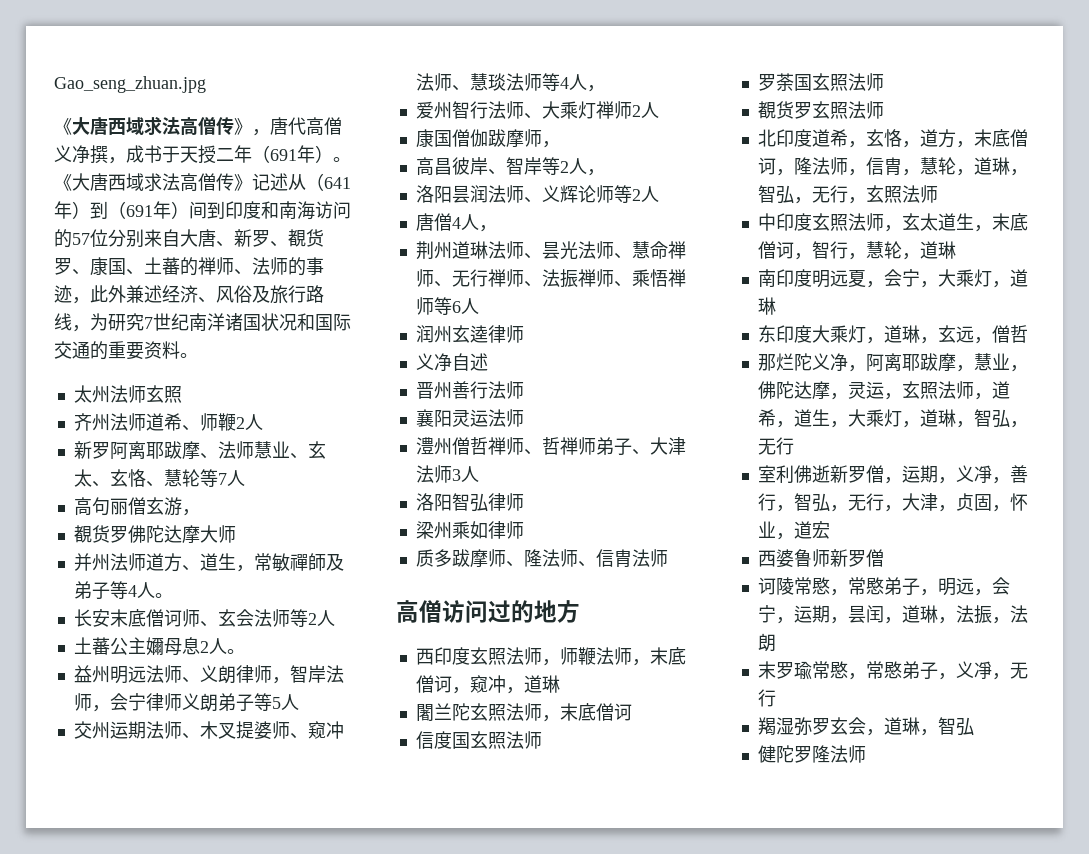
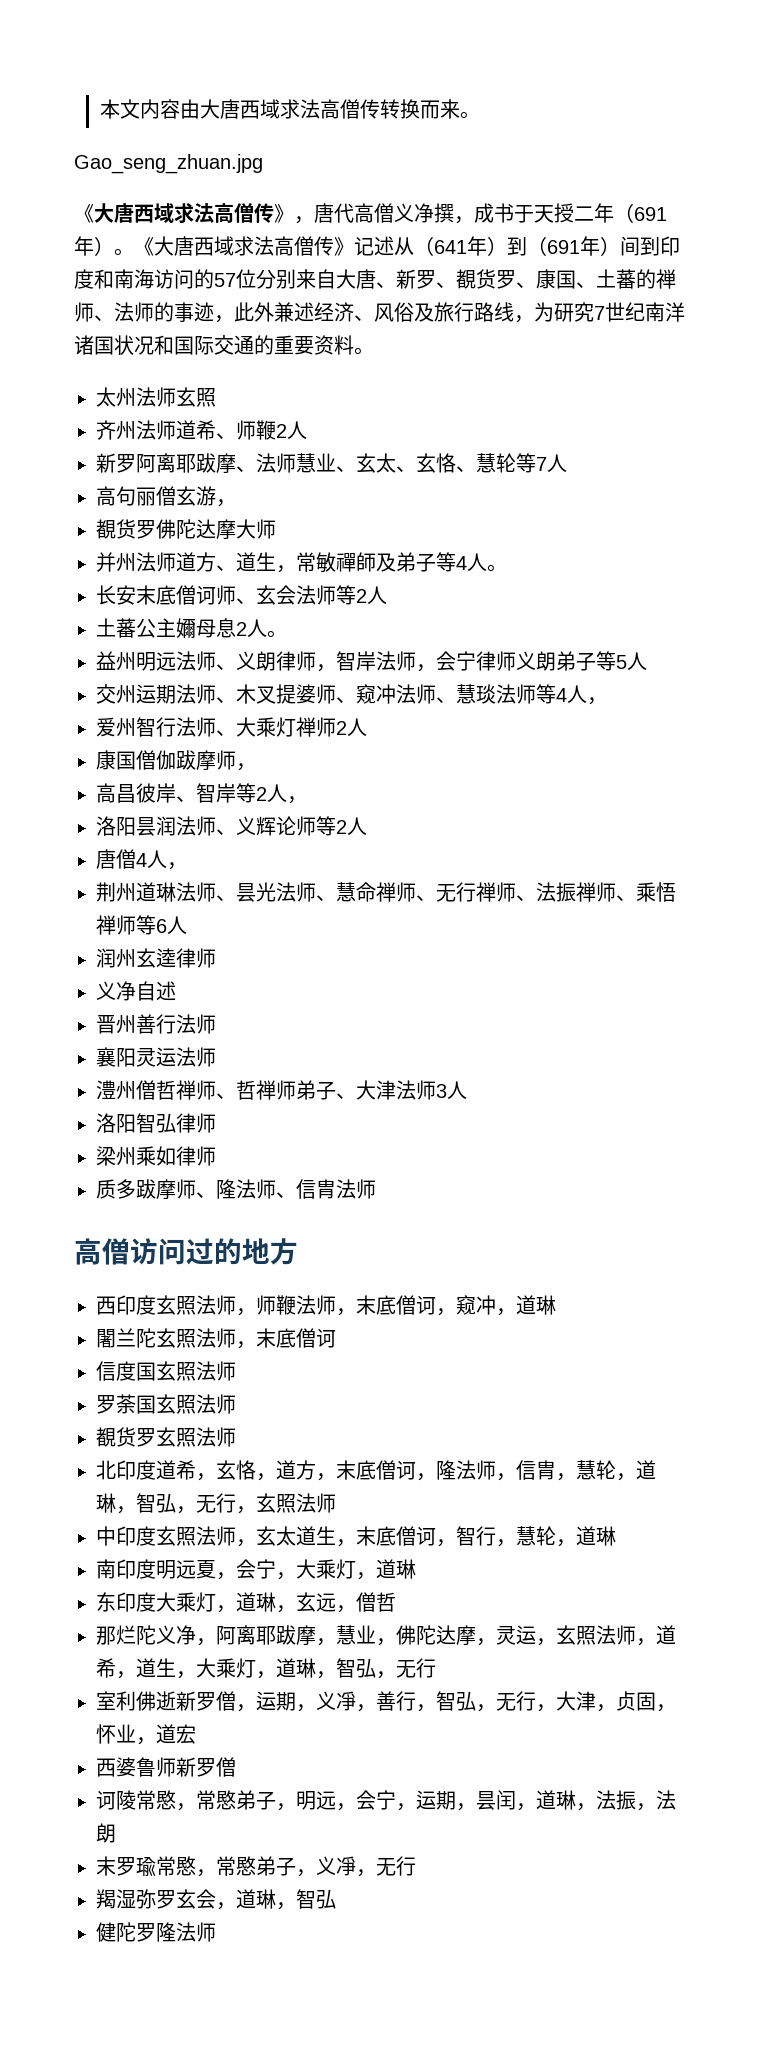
+ 本文内容由大唐西域求法高僧传转换而来。

